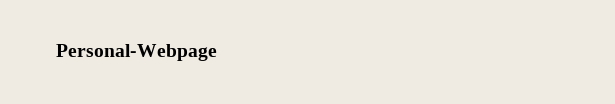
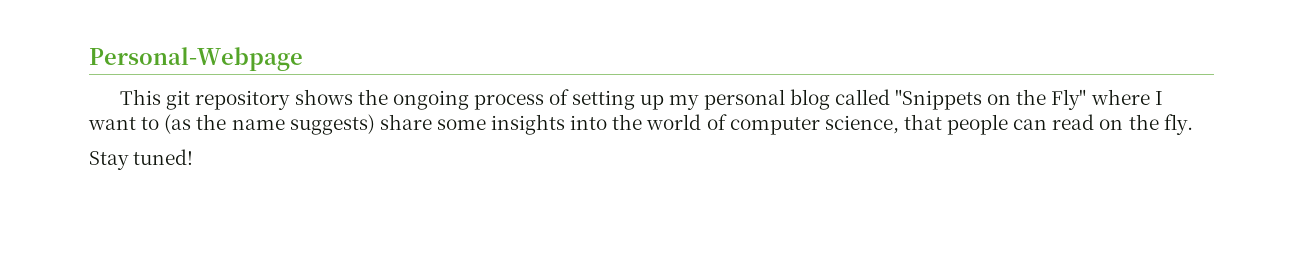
+ This git repository shows the ongoing process of setting up my personal blog called "Snippets on the Fly" where I want to (as the name suggests) share some insights into the world of computer science, that people can read on the fly.
+ Stay tuned!

